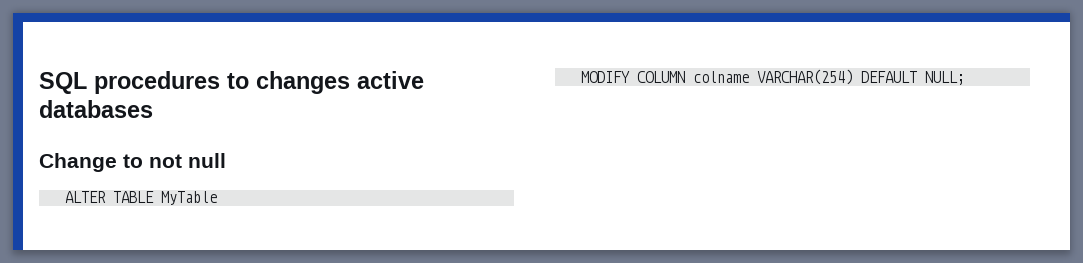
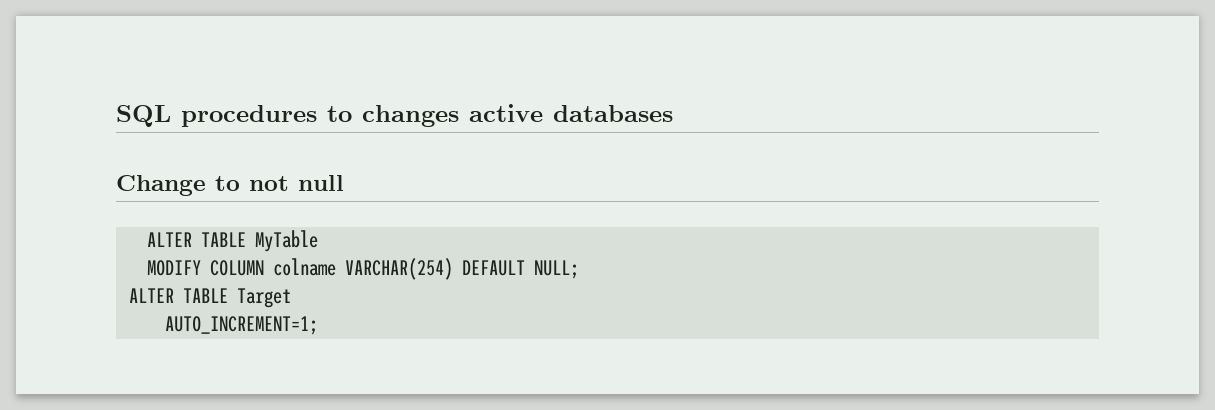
+ ALTER TABLE Target
+ AUTO_INCREMENT=1;

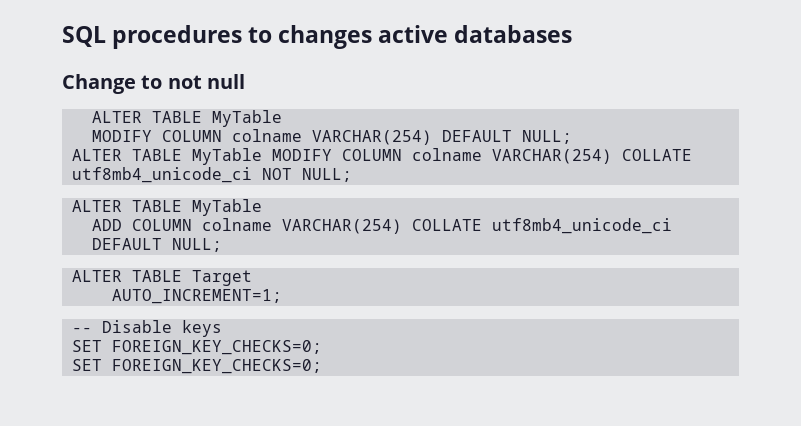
+ ALTER TABLE MyTable MODIFY COLUMN colname VARCHAR(254) COLLATE utf8mb4_unicode_ci NOT NULL;
+ ALTER TABLE MyTable
+ ADD COLUMN colname VARCHAR(254) COLLATE utf8mb4_unicode_ci DEFAULT NULL;
  ALTER TABLE Target
  AUTO_INCREMENT=1;
+ -- Disable keys
+ SET FOREIGN_KEY_CHECKS=0;
+ SET FOREIGN_KEY_CHECKS=0;

